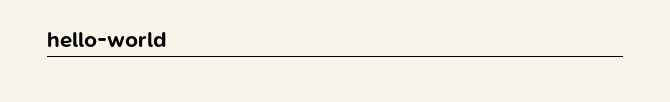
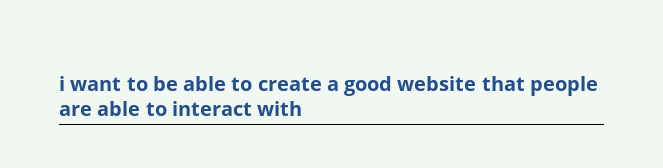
- hello-world
+ i want to be able to create a good website that people are able to interact with

